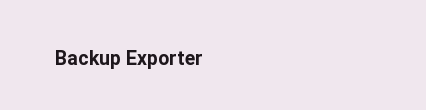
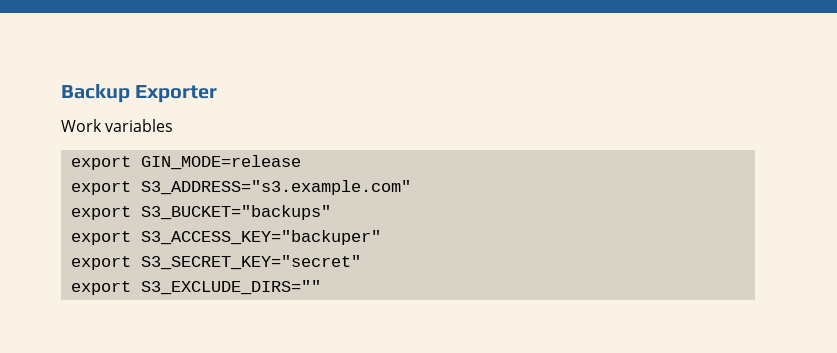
+ Work variables
+ export GIN_MODE=release
+ export S3_ADDRESS="s3.example.com"
+ export S3_BUCKET="backups"
+ export S3_ACCESS_KEY="backuper"
+ export S3_SECRET_KEY="secret"
+ export S3_EXCLUDE_DIRS=""

